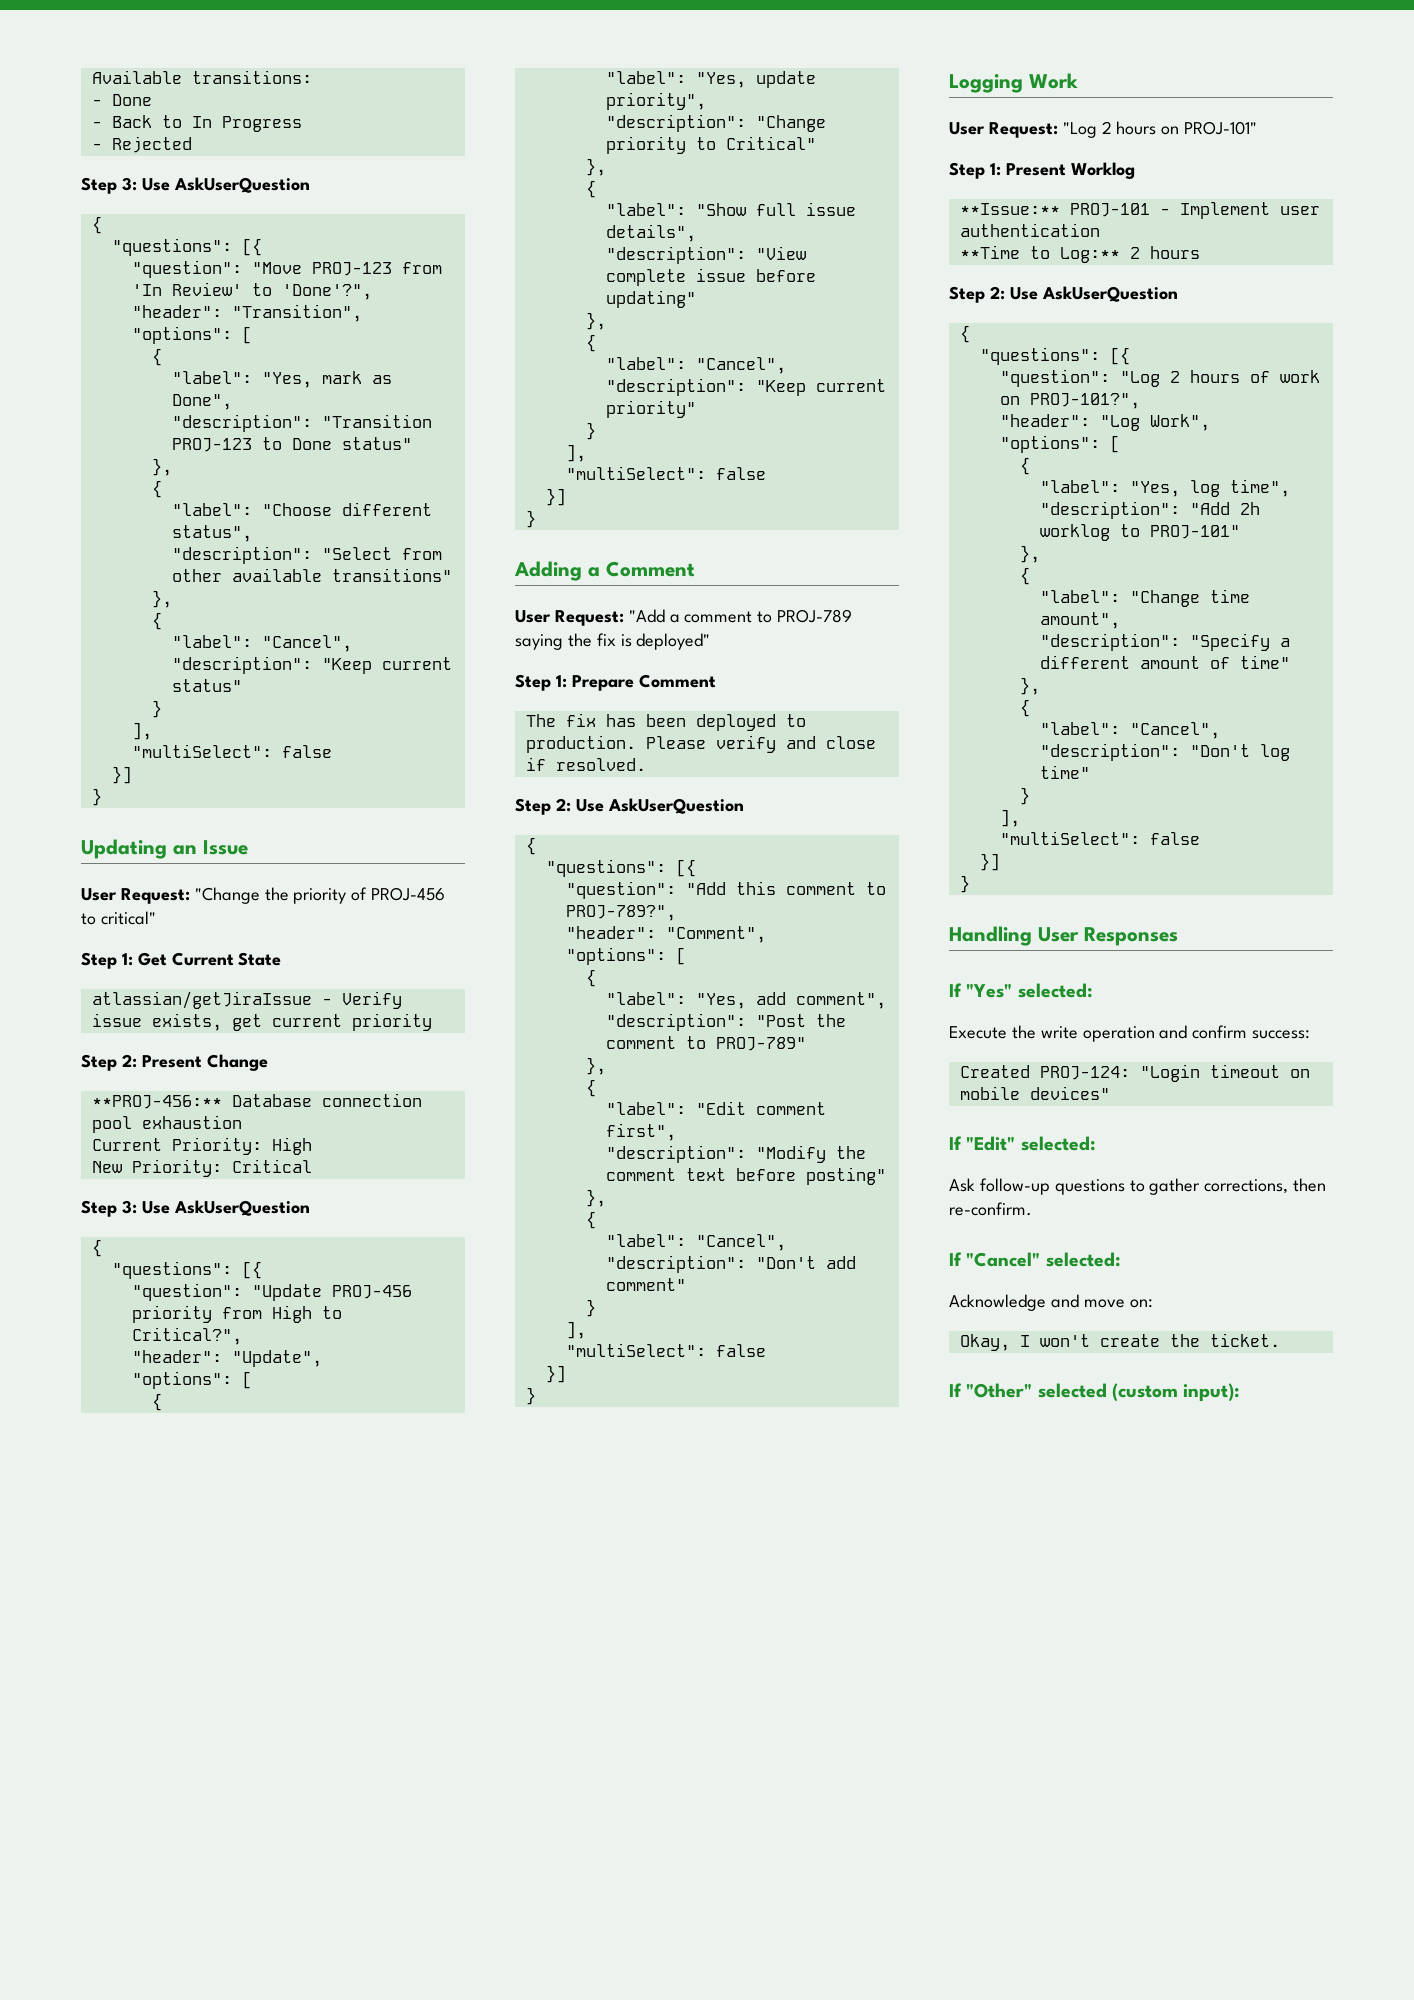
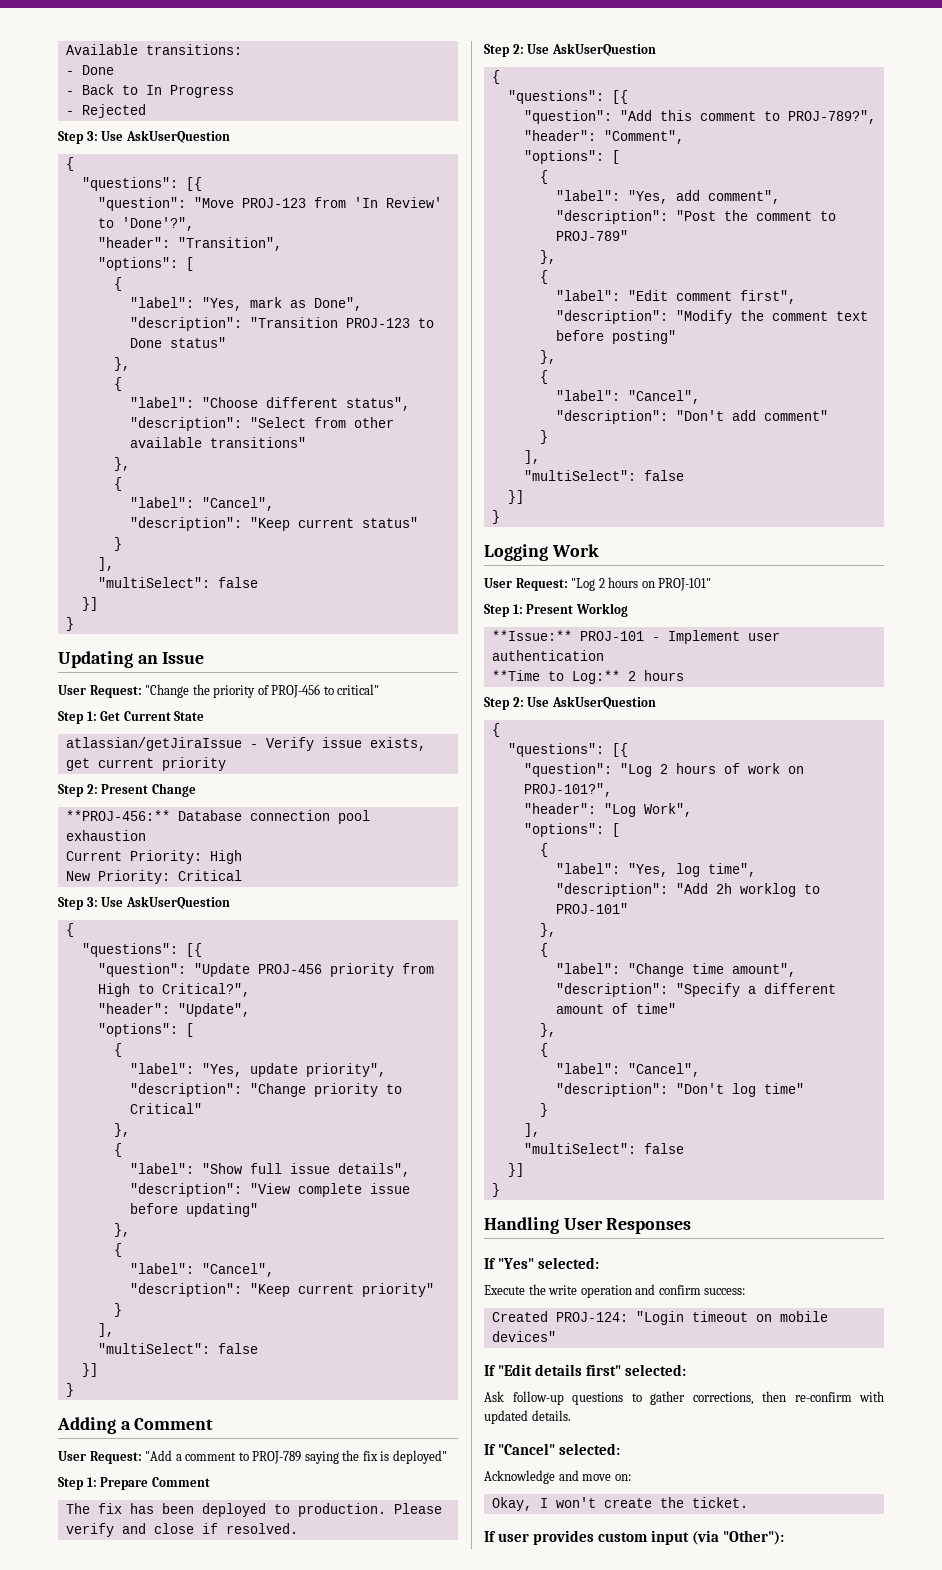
- If "Edit" selected:
+ If "Edit details first" selected:
- Ask follow-up questions to gather corrections, then re-confirm.
+ Ask follow-up questions to gather corrections, then re-confirm with updated details.
- If "Other" selected (custom input):
+ If user provides custom input (via "Other"):

